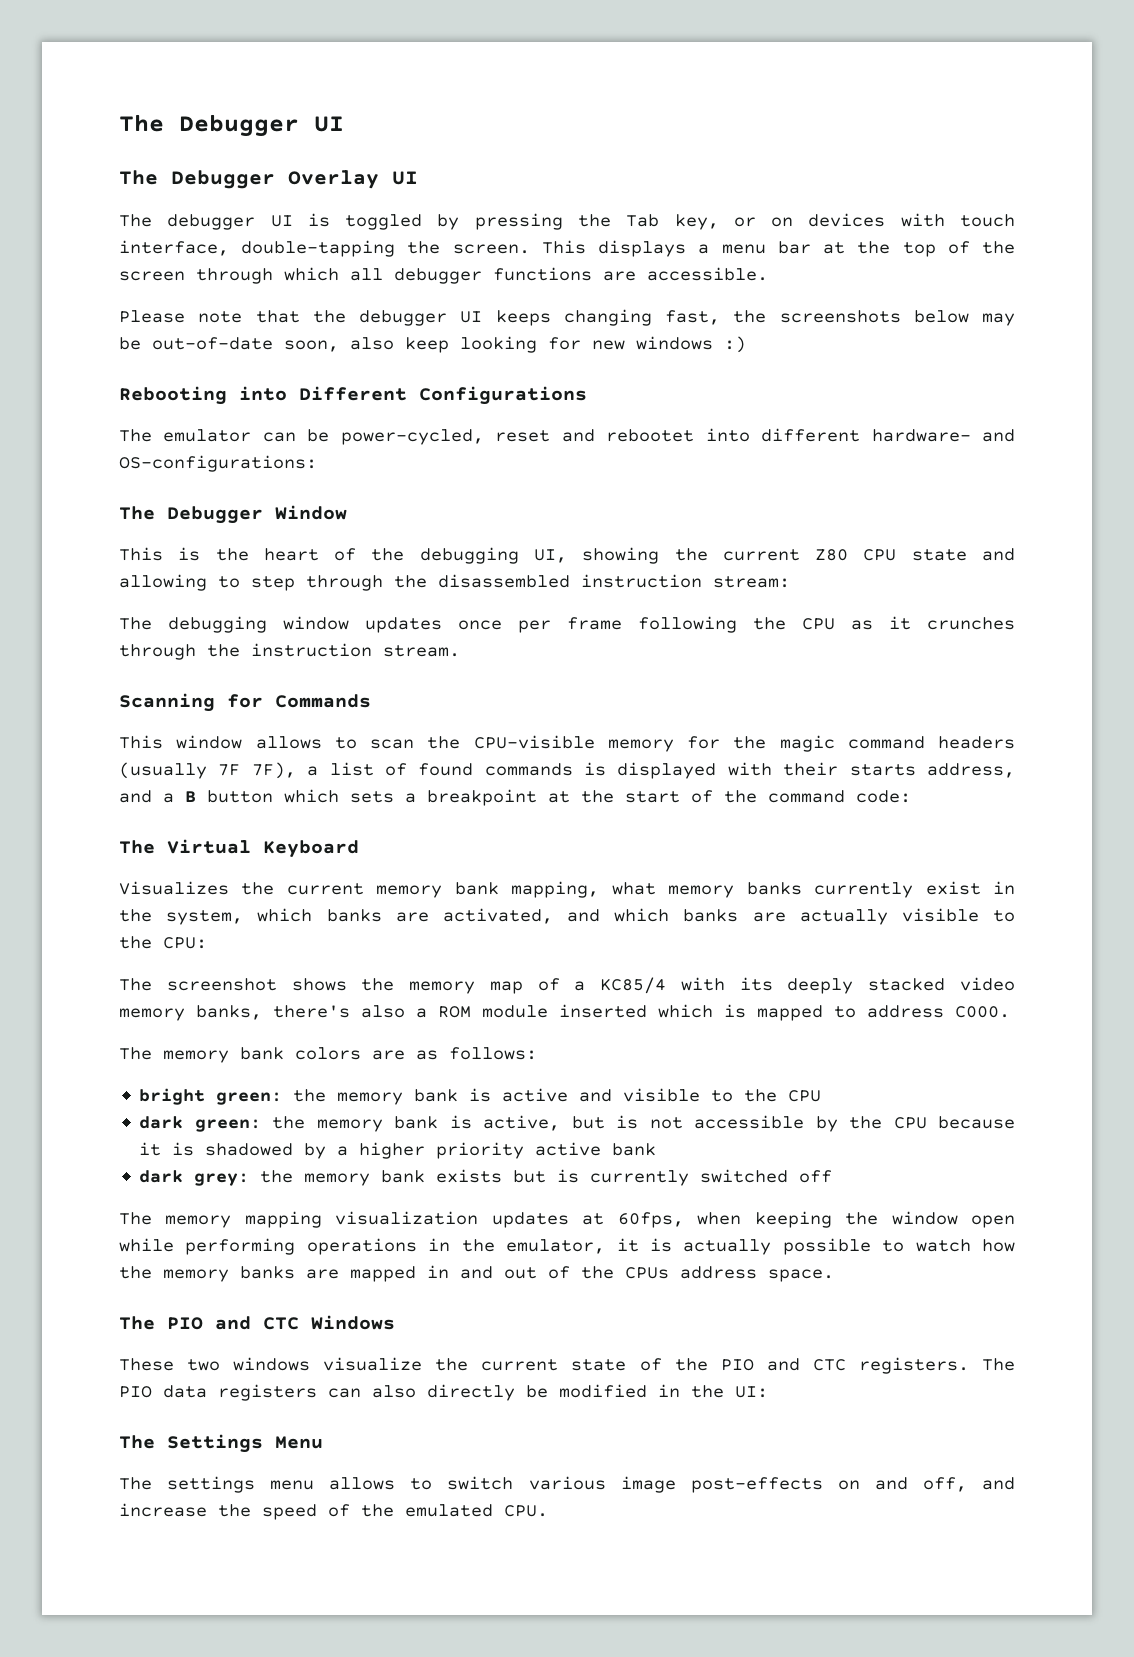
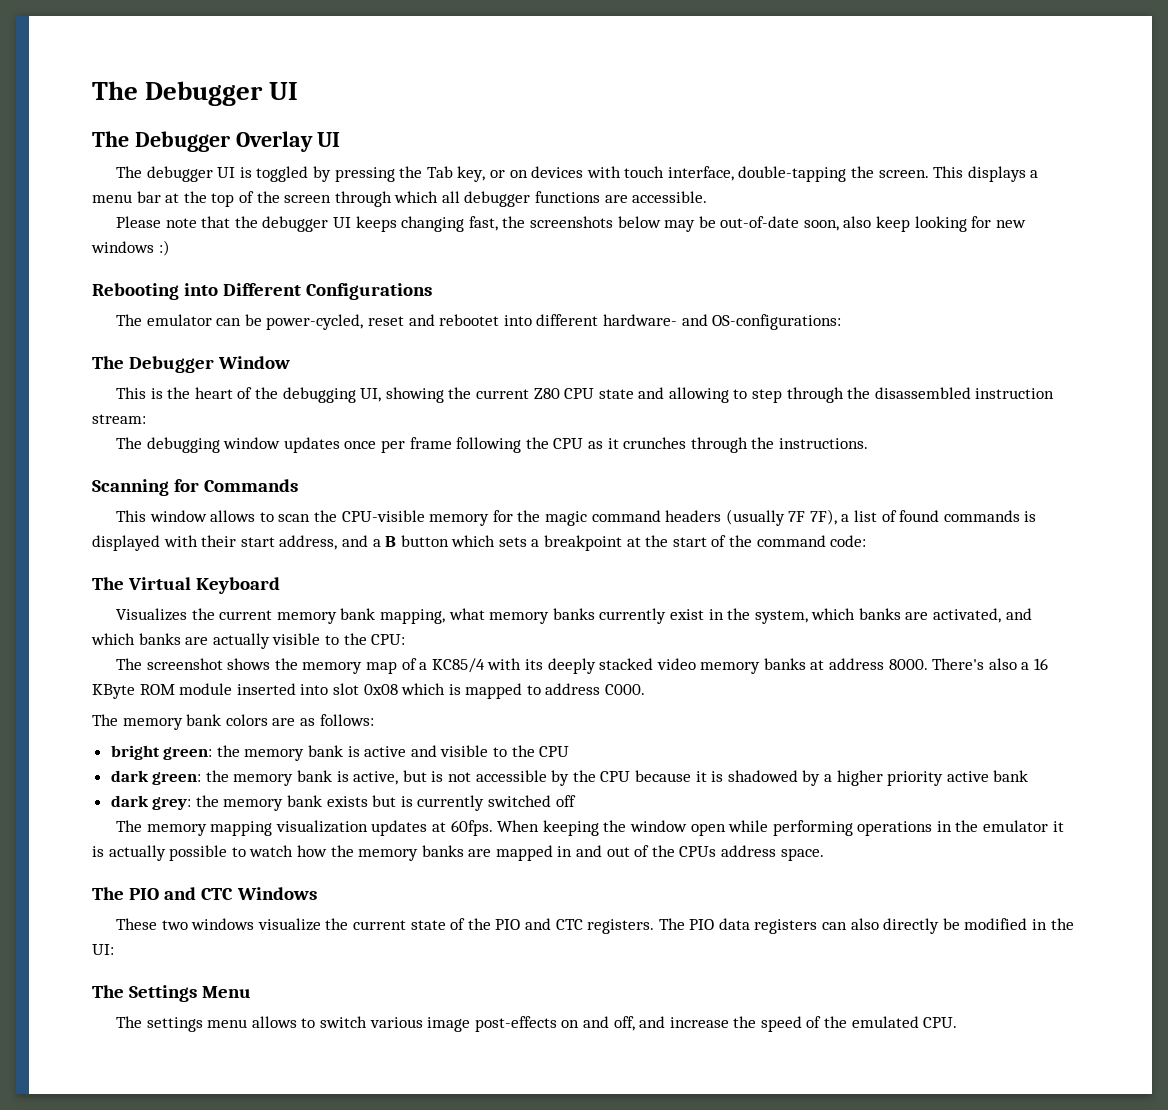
- The debugging window updates once per frame following the CPU as it crunches through the instruction stream.
+ The debugging window updates once per frame following the CPU as it crunches through the instructions.
- This window allows to scan the CPU-visible memory for the magic command headers (usually 7F 7F), a list of found commands is displayed with their starts address, and a B button which sets a breakpoint at the start of the command code:
+ This window allows to scan the CPU-visible memory for the magic command headers (usually 7F 7F), a list of found commands is displayed with their start address, and a B button which sets a breakpoint at the start of the command code:
- The screenshot shows the memory map of a KC85/4 with its deeply stacked video memory banks, there's also a ROM module inserted which is mapped to address C000.
+ The screenshot shows the memory map of a KC85/4 with its deeply stacked video memory banks at address 8000. There's also a 16 KByte ROM module inserted into slot 0x08 which is mapped to address C000.
- The memory mapping visualization updates at 60fps, when keeping the window open while performing operations in the emulator, it is actually possible to watch how the memory banks are mapped in and out of the CPUs address space.
+ The memory mapping visualization updates at 60fps. When keeping the window open while performing operations in the emulator it is actually possible to watch how the memory banks are mapped in and out of the CPUs address space.

